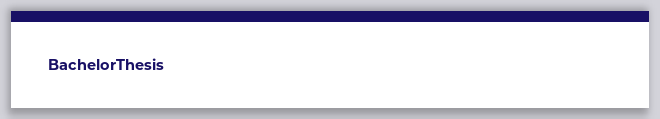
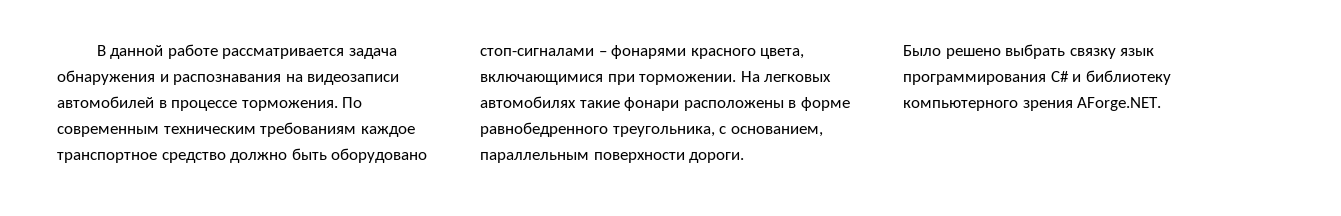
- BachelorThesis
+ В данной работе рассматривается задача обнаружения и распознавания на видеозаписи автомобилей в процессе торможения. По современным техническим требованиям каждое транспортное средство должно быть оборудовано стоп-сигналами – фонарями красного цвета, включающимися при торможении. На легковых автомобилях такие фонари расположены в форме равнобедренного треугольника, с основанием, параллельным поверхности дороги.
+ Было решено выбрать связку язык программирования C# и библиотеку компьютерного зрения AForge.NET.

